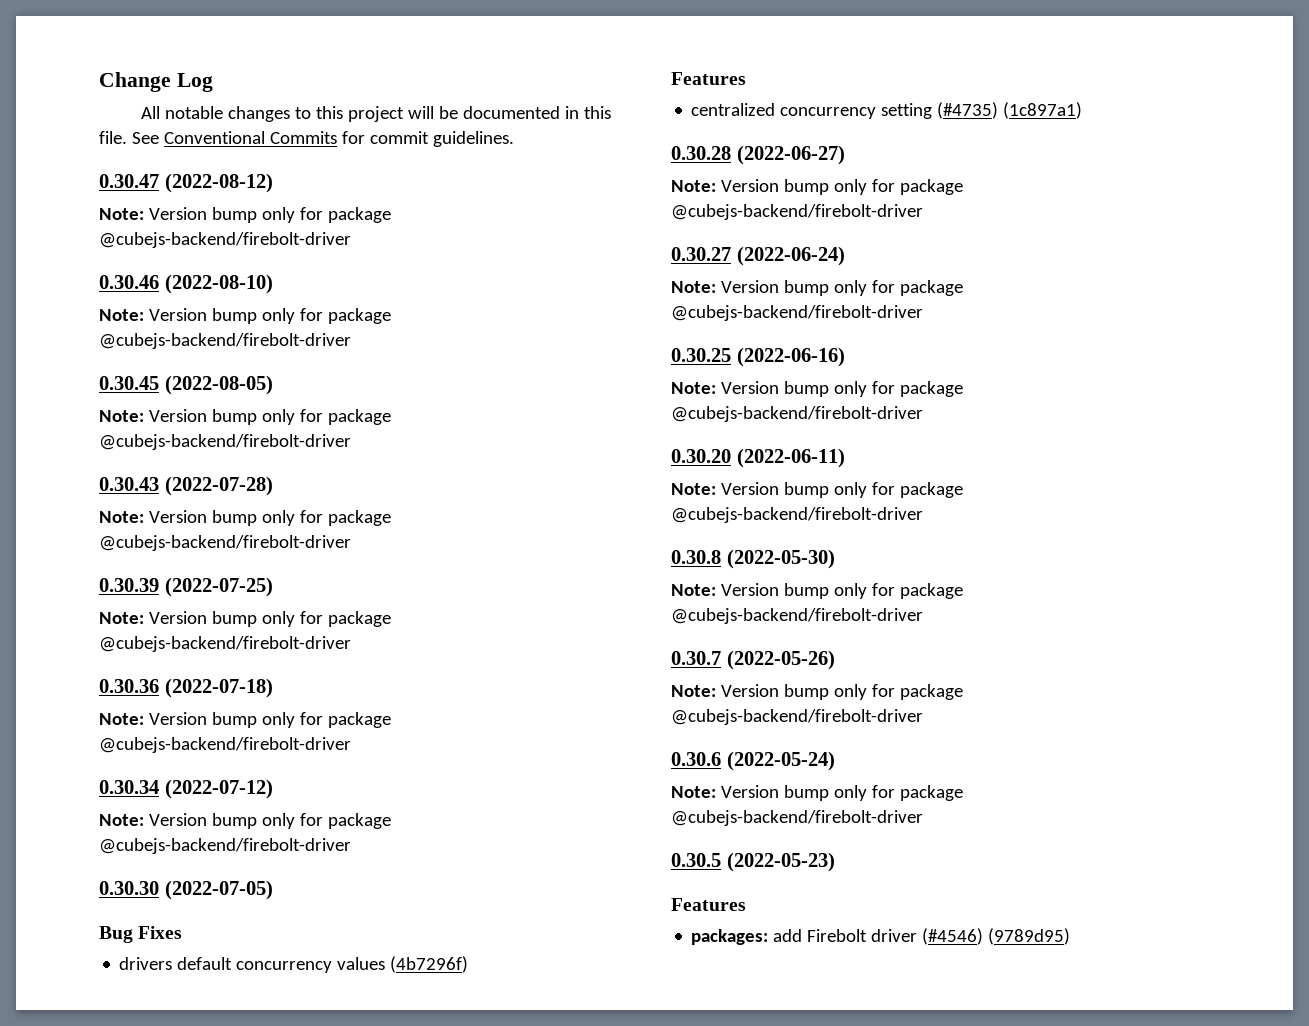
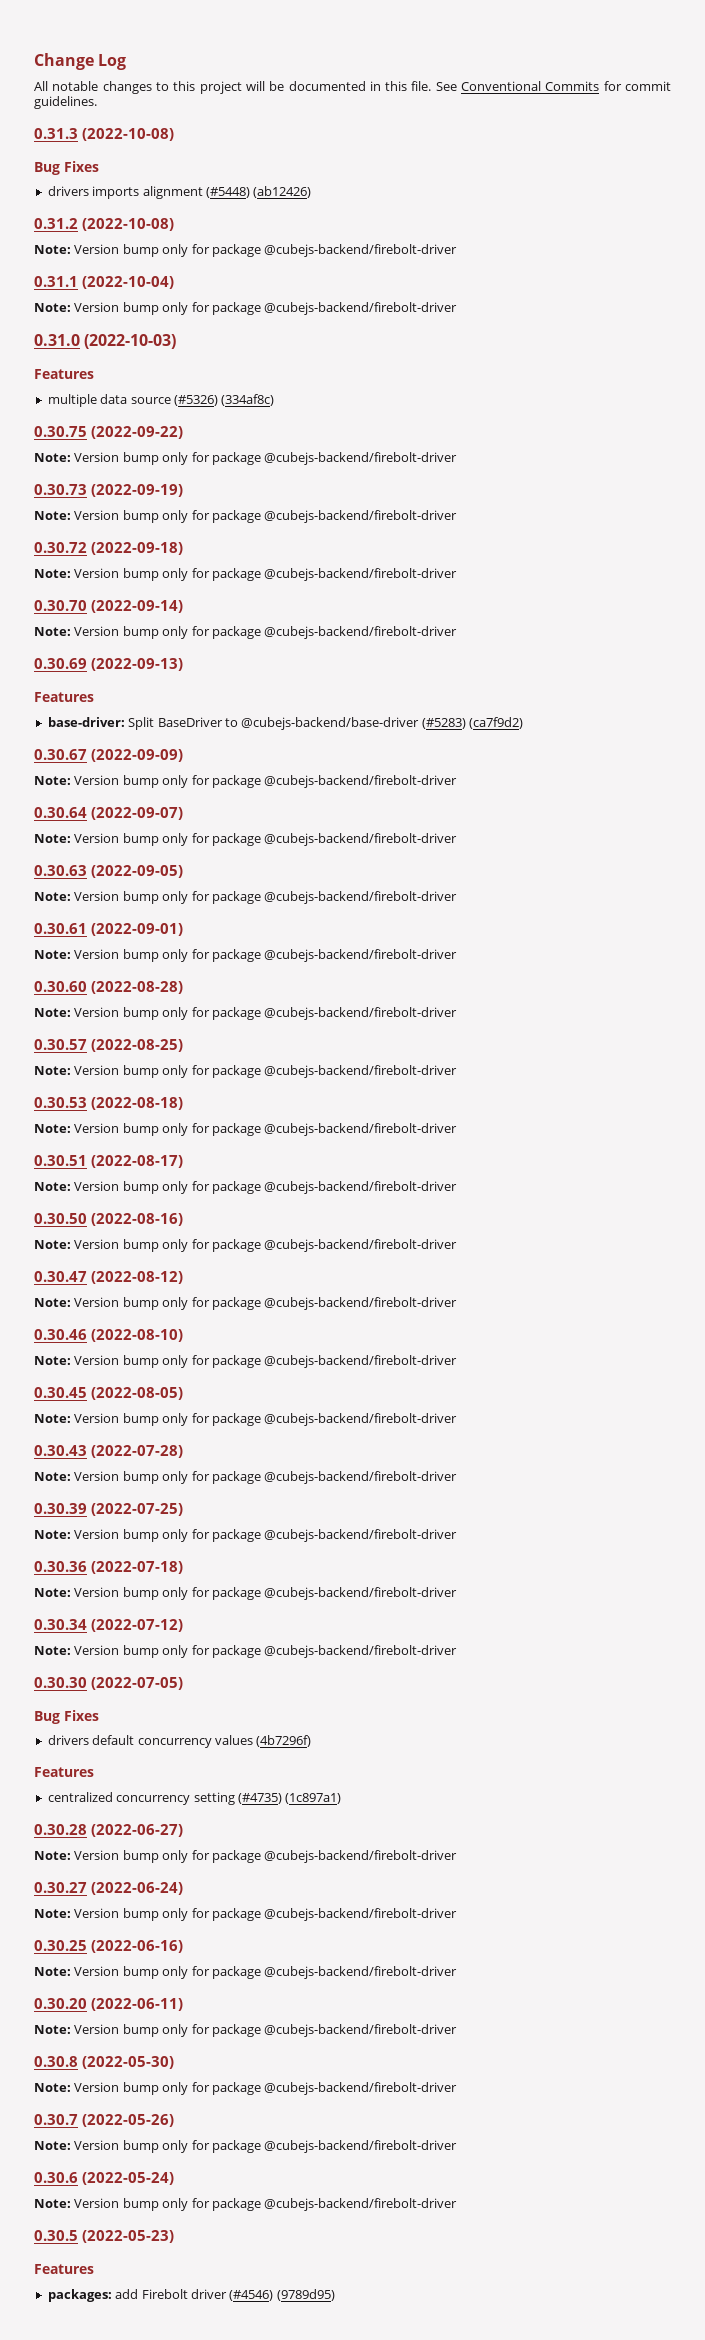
+ 0.31.3 (2022-10-08)
+ Bug Fixes
+ drivers imports alignment (#5448) (ab12426)
+ 0.31.2 (2022-10-08)
+ Note: Version bump only for package @cubejs-backend/firebolt-driver
+ 0.31.1 (2022-10-04)
+ Note: Version bump only for package @cubejs-backend/firebolt-driver
+ 0.31.0 (2022-10-03)
+ Features
+ multiple data source (#5326) (334af8c)
+ 0.30.75 (2022-09-22)
+ Note: Version bump only for package @cubejs-backend/firebolt-driver
+ 0.30.73 (2022-09-19)
+ Note: Version bump only for package @cubejs-backend/firebolt-driver
+ 0.30.72 (2022-09-18)
+ Note: Version bump only for package @cubejs-backend/firebolt-driver
+ 0.30.70 (2022-09-14)
+ Note: Version bump only for package @cubejs-backend/firebolt-driver
+ 0.30.69 (2022-09-13)
+ Features
+ base-driver: Split BaseDriver to @cubejs-backend/base-driver (#5283) (ca7f9d2)
+ 0.30.67 (2022-09-09)
+ Note: Version bump only for package @cubejs-backend/firebolt-driver
+ 0.30.64 (2022-09-07)
+ Note: Version bump only for package @cubejs-backend/firebolt-driver
+ 0.30.63 (2022-09-05)
+ Note: Version bump only for package @cubejs-backend/firebolt-driver
+ 0.30.61 (2022-09-01)
+ Note: Version bump only for package @cubejs-backend/firebolt-driver
+ 0.30.60 (2022-08-28)
+ Note: Version bump only for package @cubejs-backend/firebolt-driver
+ 0.30.57 (2022-08-25)
+ Note: Version bump only for package @cubejs-backend/firebolt-driver
+ 0.30.53 (2022-08-18)
+ Note: Version bump only for package @cubejs-backend/firebolt-driver
+ 0.30.51 (2022-08-17)
+ Note: Version bump only for package @cubejs-backend/firebolt-driver
+ 0.30.50 (2022-08-16)
+ Note: Version bump only for package @cubejs-backend/firebolt-driver

